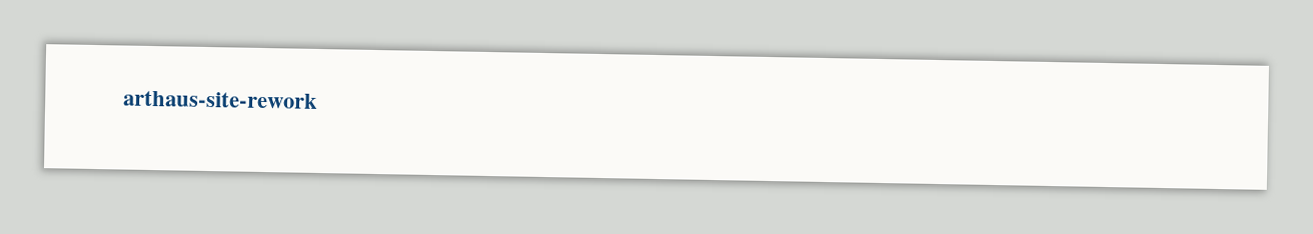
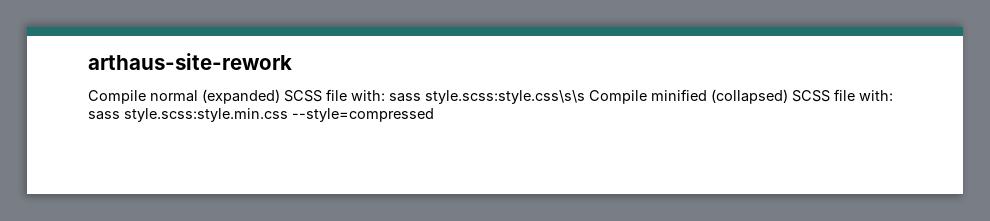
+ Compile normal (expanded) SCSS file with: sass style.scss:style.css\s\s Compile minified (collapsed) SCSS file with: sass style.scss:style.min.css --style=compressed

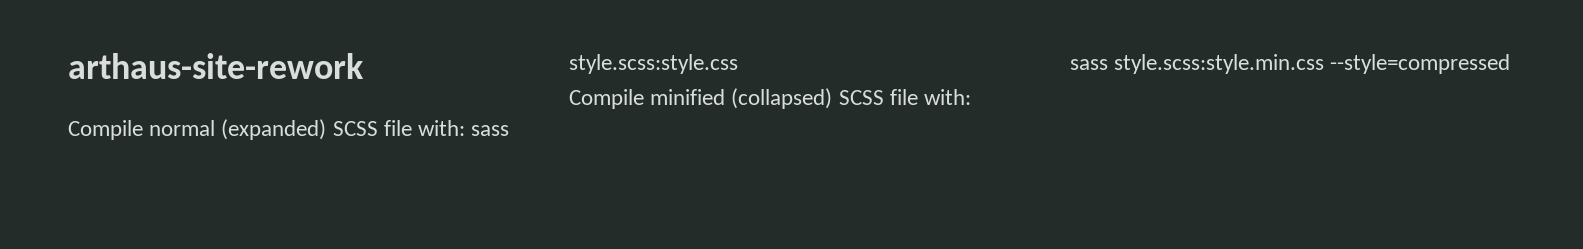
- Compile normal (expanded) SCSS file with: sass style.scss:style.css\s\s Compile minified (collapsed) SCSS file with: sass style.scss:style.min.css --style=compressed
+ Compile normal (expanded) SCSS file with: sass style.scss:style.css
+ Compile minified (collapsed) SCSS file with: sass style.scss:style.min.css --style=compressed

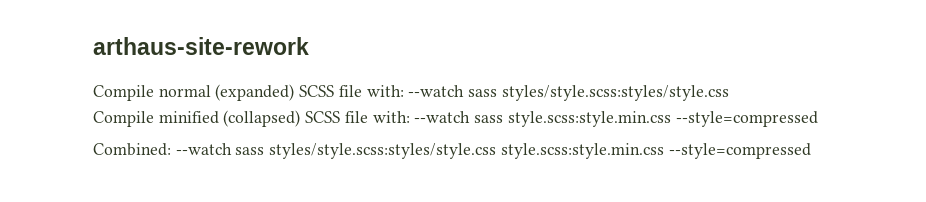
- Compile normal (expanded) SCSS file with: sass style.scss:style.css
+ Compile normal (expanded) SCSS file with: --watch sass styles/style.scss:styles/style.css
- Compile minified (collapsed) SCSS file with: sass style.scss:style.min.css --style=compressed
+ Compile minified (collapsed) SCSS file with: --watch sass style.scss:style.min.css --style=compressed
+ Combined: --watch sass styles/style.scss:styles/style.css style.scss:style.min.css --style=compressed

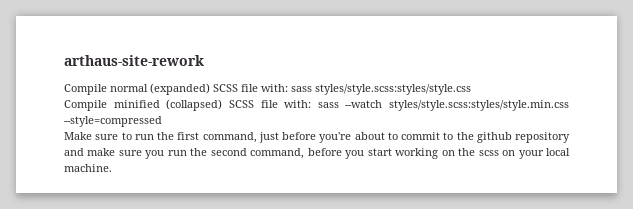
- Compile normal (expanded) SCSS file with: --watch sass styles/style.scss:styles/style.css
+ Compile normal (expanded) SCSS file with: sass styles/style.scss:styles/style.css
- Compile minified (collapsed) SCSS file with: --watch sass style.scss:style.min.css --style=compressed
- Combined: --watch sass styles/style.scss:styles/style.css style.scss:style.min.css --style=compressed
+ Compile minified (collapsed) SCSS file with: sass --watch styles/style.scss:styles/style.min.css --style=compressed
+ Make sure to run the first command, just before you're about to commit to the github repository and make sure you run the second command, before you start working on the scss on your local machine.

